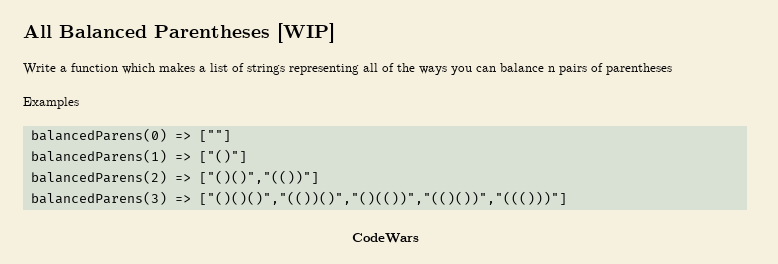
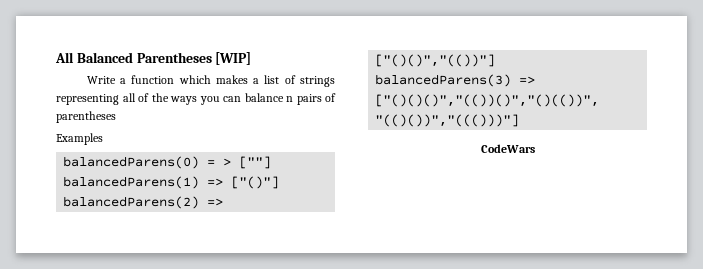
- balancedParens(0) => [""]
+ balancedParens(0) = > [""]

